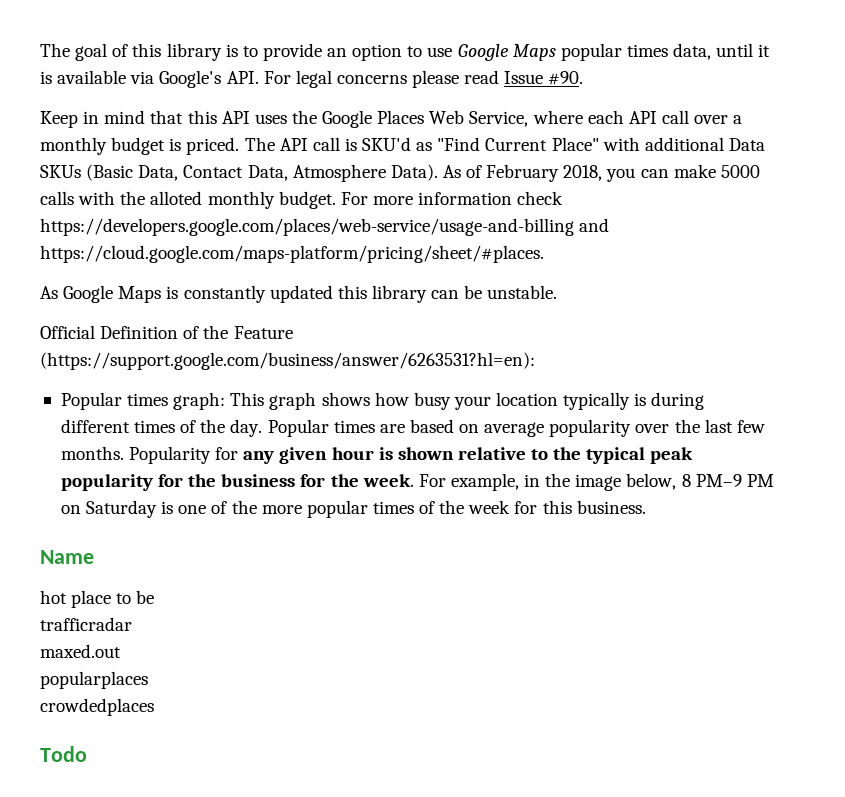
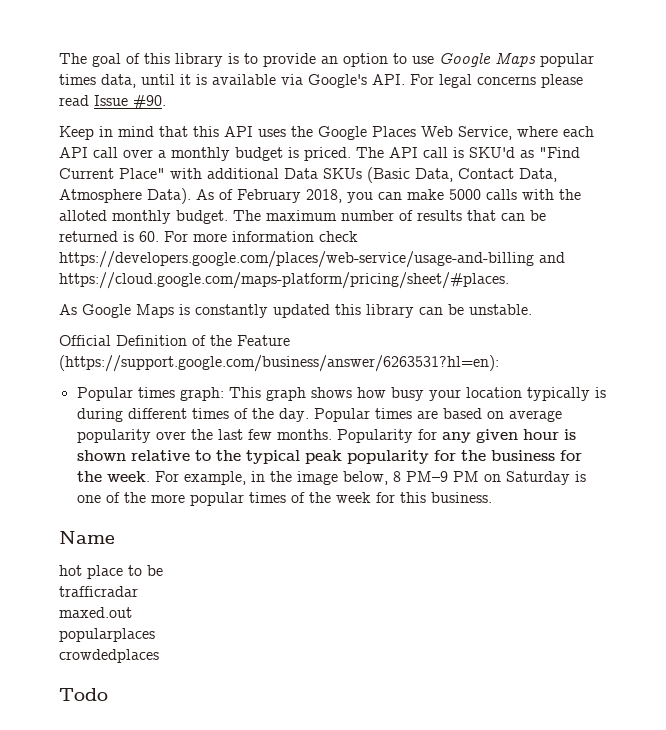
- For more information check https://developers.google.com/places/web-service/usage-and-billing and https://cloud.google.com/maps-platform/pricing/sheet/#places.
+ The maximum number of results that can be returned is 60. For more information check https://developers.google.com/places/web-service/usage-and-billing and https://cloud.google.com/maps-platform/pricing/sheet/#places.

